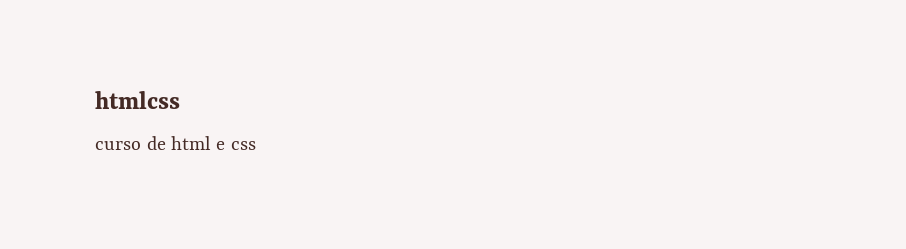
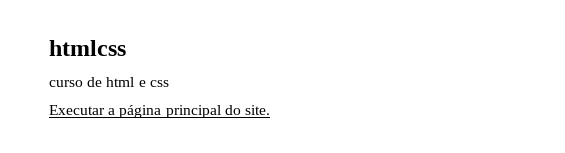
+ Executar a página principal do site.

